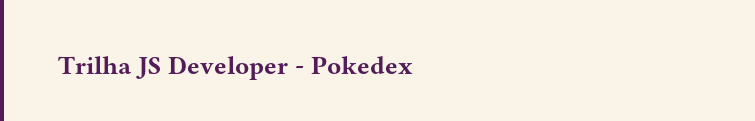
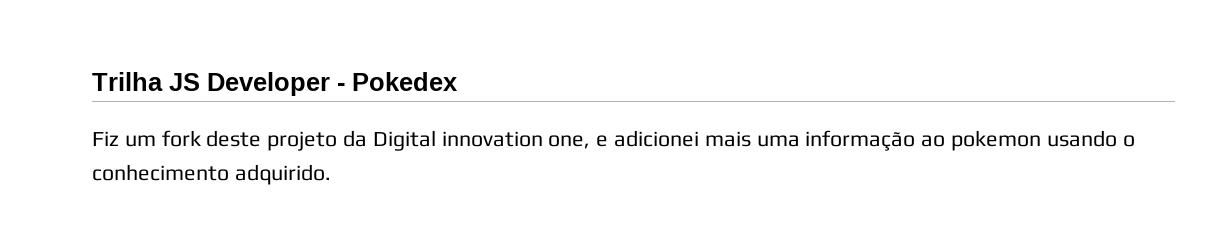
+ Fiz um fork deste projeto da Digital innovation one, e adicionei mais uma informação ao pokemon usando o conhecimento adquirido.

